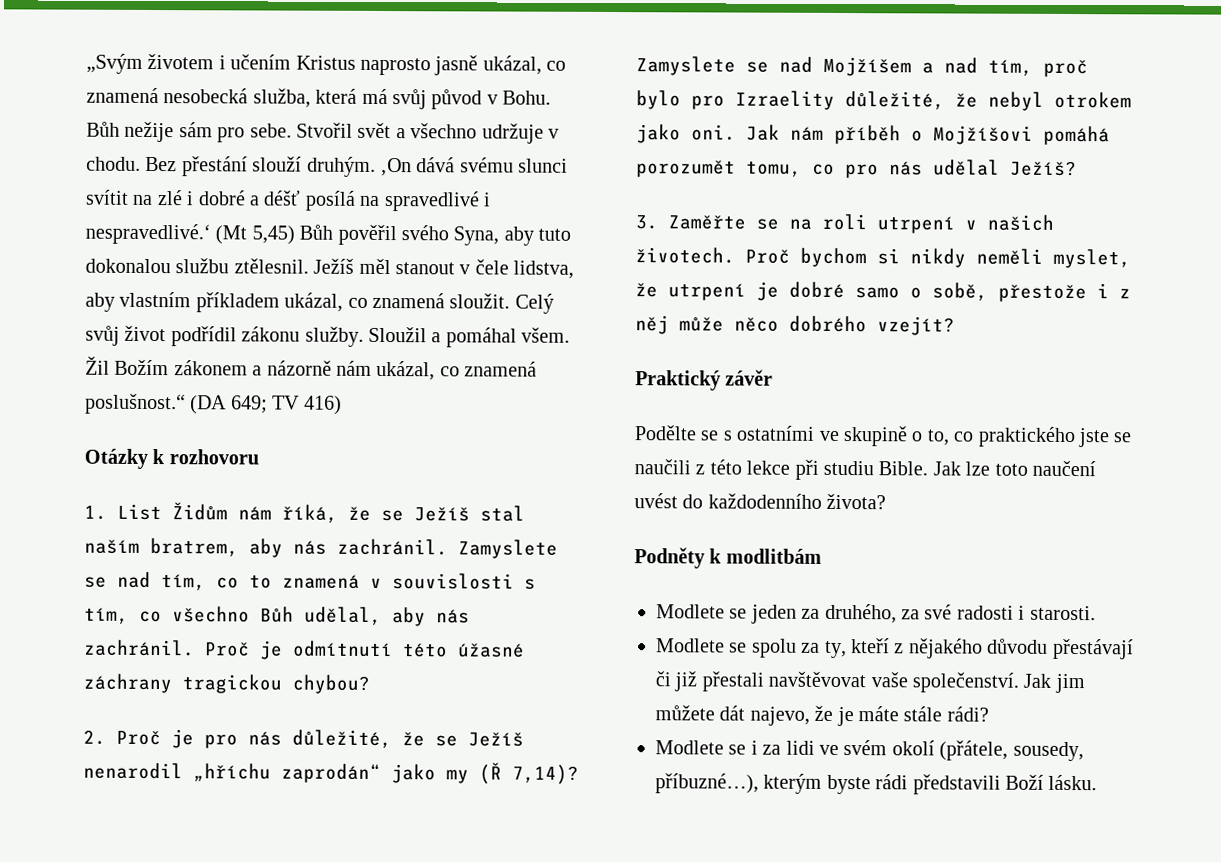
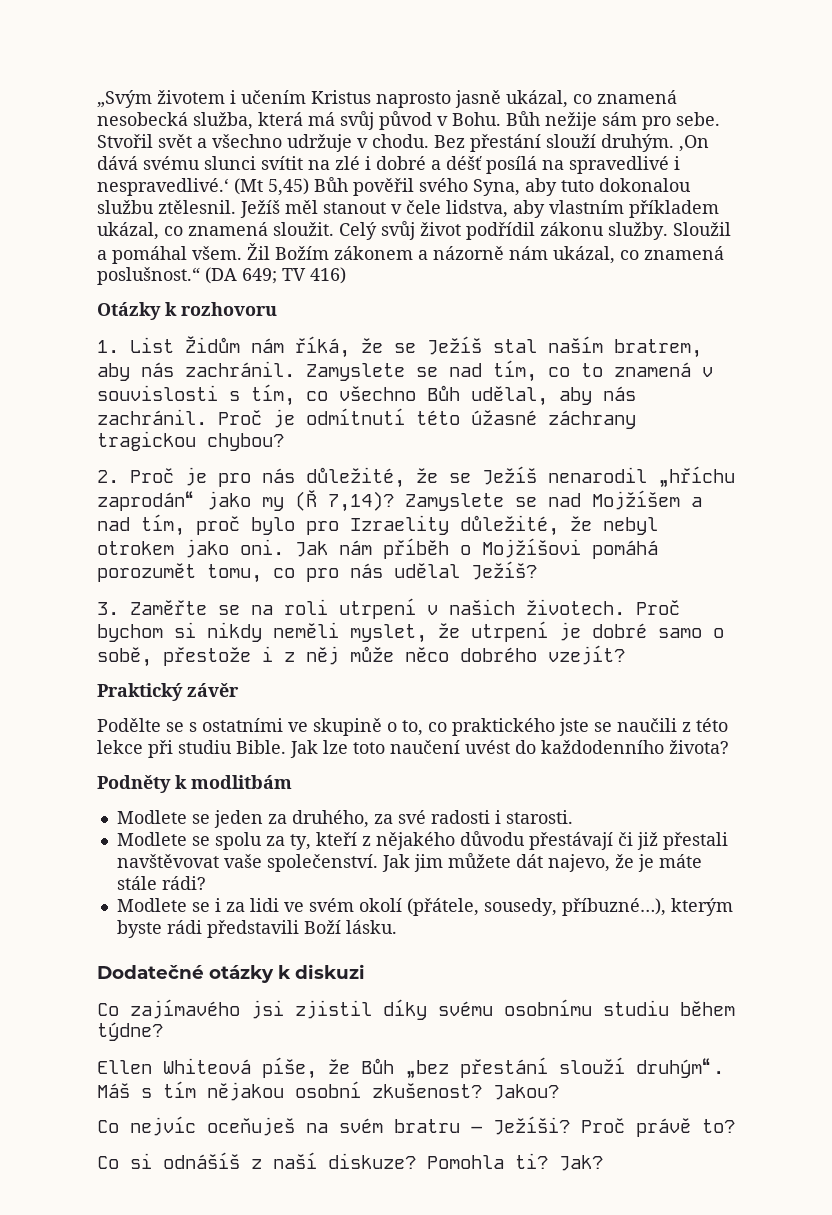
+ Dodatečné otázky k diskuzi
+ Co zajímavého jsi zjistil díky svému osobnímu studiu během týdne?
+ Ellen Whiteová píše, že Bůh „bez přestání slouží druhým“. Máš s tím nějakou osobní zkušenost? Jakou?
+ Co nejvíc oceňuješ na svém bratru – Ježíši? Proč právě to?
+ Co si odnášíš z naší diskuze? Pomohla ti? Jak?

